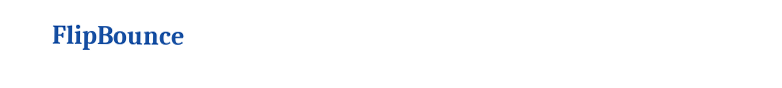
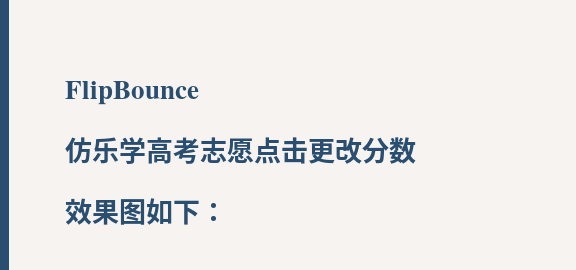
+ 仿乐学高考志愿点击更改分数
+ 效果图如下：

